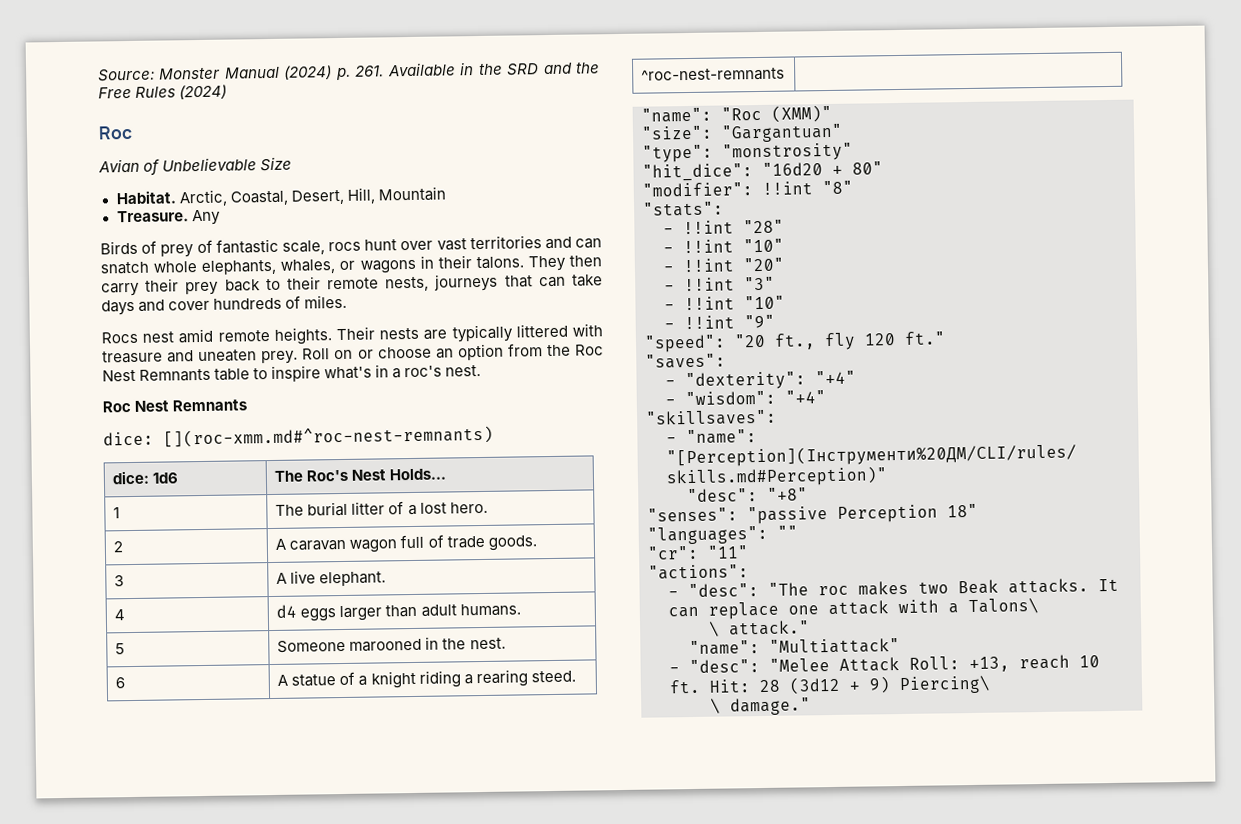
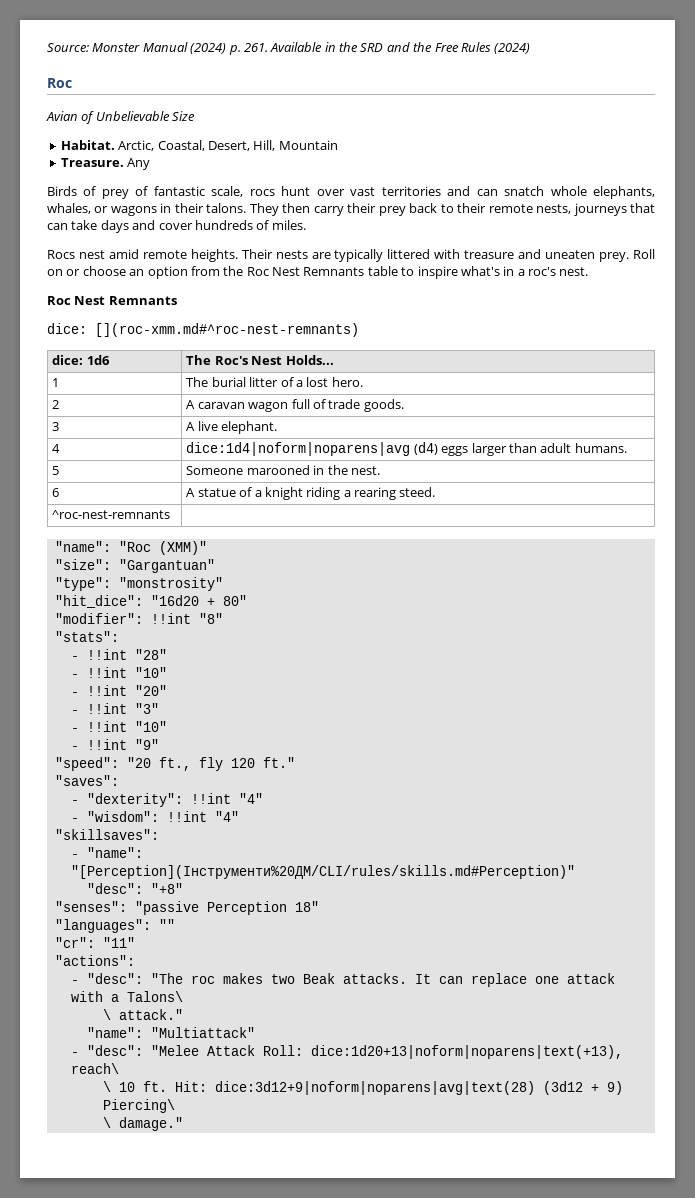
- 4 | d4 eggs larger than adult humans.
+ 4 | dice:1d4|noform|noparens|avg (d4) eggs larger than adult humans.
- - "dexterity": "+4"
+ - "dexterity": !!int "4"
- - "wisdom": "+4"
+ - "wisdom": !!int "4"
- - "desc": "Melee Attack Roll: +13, reach 10 ft.
+ - "desc": "Melee Attack Roll: dice:1d20+13|noform|noparens|text(+13), reach\
+ \ 10 ft.
- Hit: 28 (3d12 + 9) Piercing\
+ Hit: dice:3d12+9|noform|noparens|avg|text(28) (3d12 + 9) Piercing\

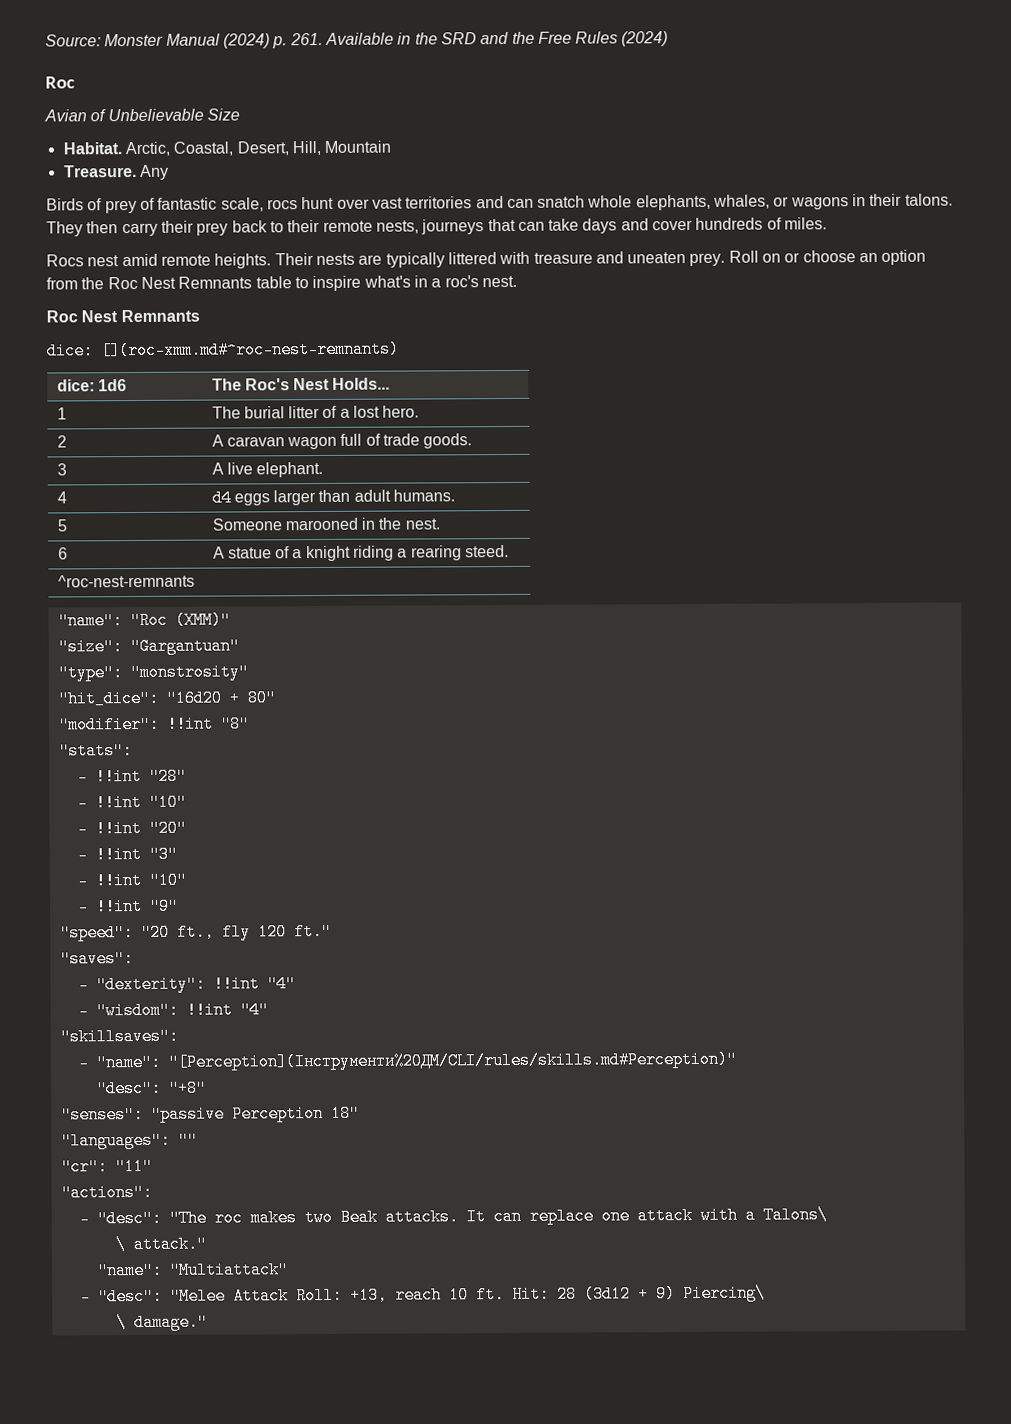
- 4 | dice:1d4|noform|noparens|avg (d4) eggs larger than adult humans.
+ 4 | d4 eggs larger than adult humans.
- - "desc": "Melee Attack Roll: dice:1d20+13|noform|noparens|text(+13), reach\
- \ 10 ft.
+ - "desc": "Melee Attack Roll: +13, reach 10 ft.
- Hit: dice:3d12+9|noform|noparens|avg|text(28) (3d12 + 9) Piercing\
+ Hit: 28 (3d12 + 9) Piercing\

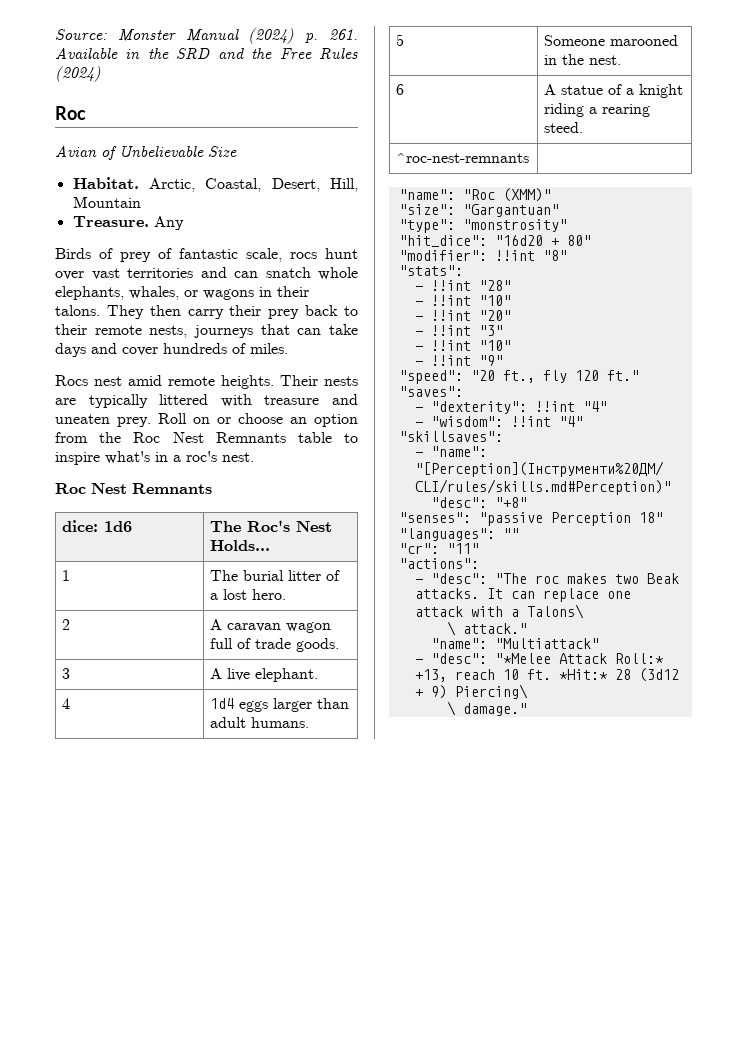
- dice: [](roc-xmm.md#^roc-nest-remnants)
- 4 | d4 eggs larger than adult humans.
+ 4 | 1d4 eggs larger than adult humans.
- - "desc": "Melee Attack Roll: +13, reach 10 ft.
+ - "desc": "*Melee Attack Roll:* +13, reach 10 ft.
- Hit: 28 (3d12 + 9) Piercing\
+ *Hit:* 28 (3d12 + 9) Piercing\

